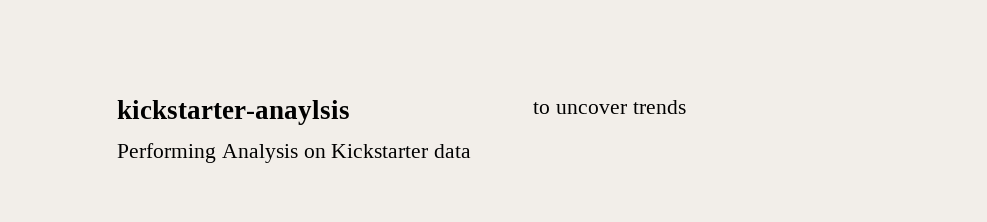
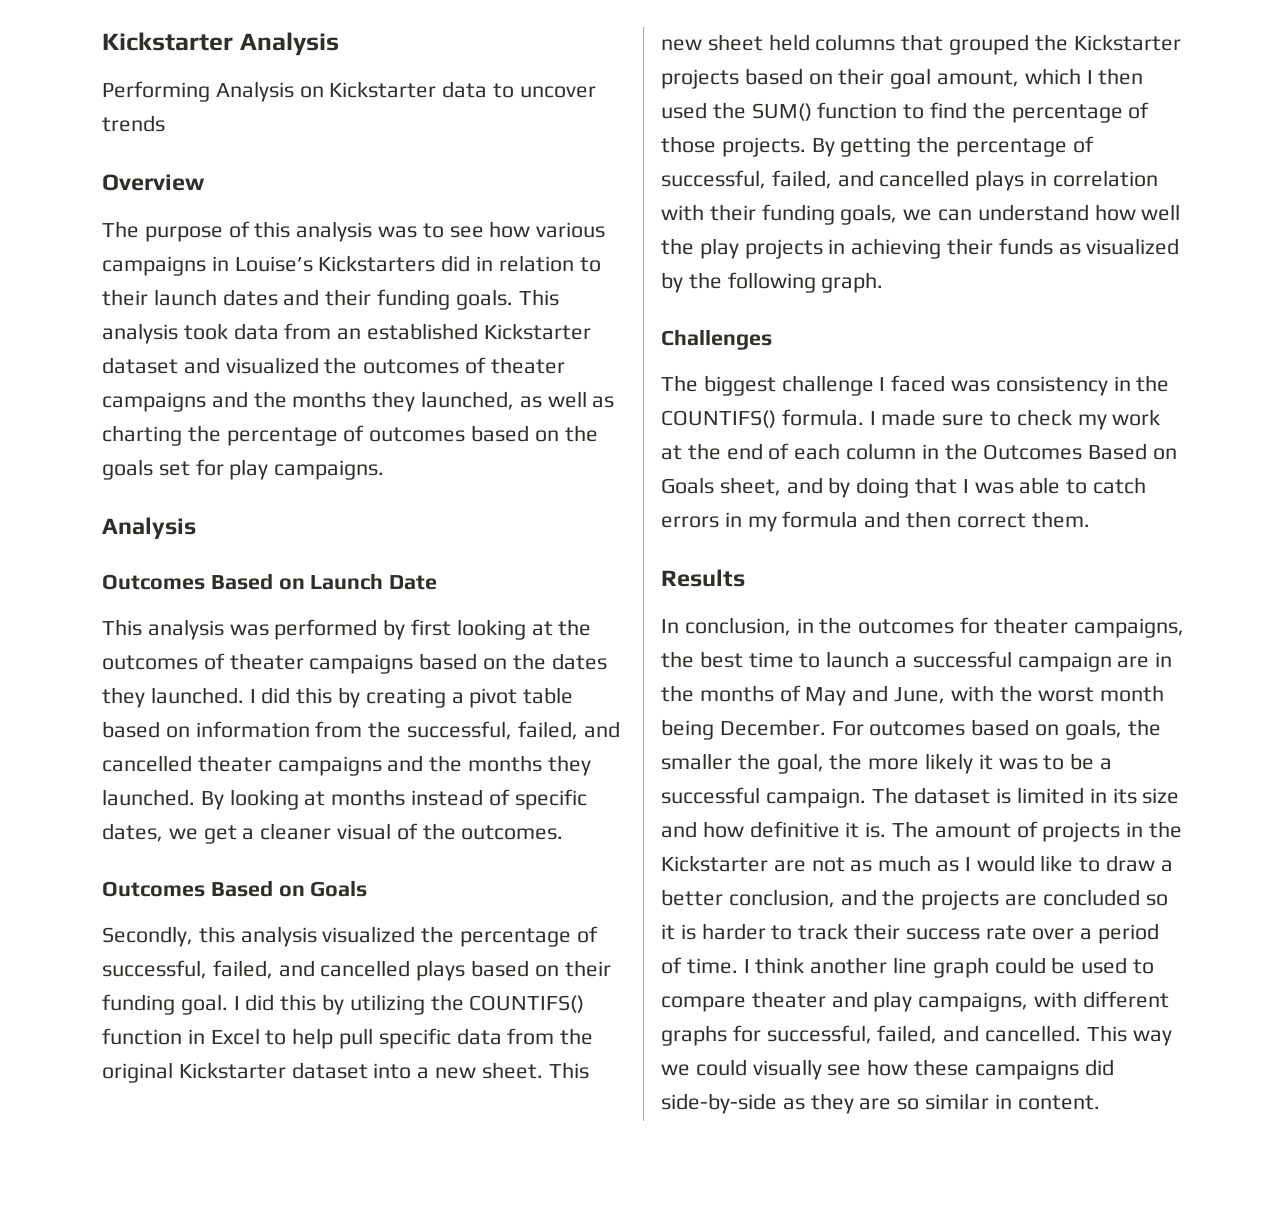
- kickstarter-anaylsis
+ Kickstarter Analysis
+ Overview
+ The purpose of this analysis was to see how various campaigns in Louise’s Kickstarters did in relation to their launch dates and their funding goals. This analysis took data from an established Kickstarter dataset and visualized the outcomes of theater campaigns and the months they launched, as well as charting the percentage of outcomes based on the goals set for play campaigns.
+ Analysis
+ Outcomes Based on Launch Date
+ This analysis was performed by first looking at the outcomes of theater campaigns based on the dates they launched. I did this by creating a pivot table based on information from the successful, failed, and cancelled theater campaigns and the months they launched. By looking at months instead of specific dates, we get a cleaner visual of the outcomes.
+ Outcomes Based on Goals
+ Secondly, this analysis visualized the percentage of successful, failed, and cancelled plays based on their funding goal. I did this by utilizing the COUNTIFS() function in Excel to help pull specific data from the original Kickstarter dataset into a new sheet. This new sheet held columns that grouped the Kickstarter projects based on their goal amount, which I then used the SUM() function to find the percentage of those projects. By getting the percentage of successful, failed, and cancelled plays in correlation with their funding goals, we can understand how well the play projects in achieving their funds as visualized by the following graph.
+ Challenges
+ The biggest challenge I faced was consistency in the COUNTIFS() formula. I made sure to check my work at the end of each column in the Outcomes Based on Goals sheet, and by doing that I was able to catch errors in my formula and then correct them.
+ Results
+ In conclusion, in the outcomes for theater campaigns, the best time to launch a successful campaign are in the months of May and June, with the worst month being December. For outcomes based on goals, the smaller the goal, the more likely it was to be a successful campaign. The dataset is limited in its size and how definitive it is. The amount of projects in the Kickstarter are not as much as I would like to draw a better conclusion, and the projects are concluded so it is harder to track their success rate over a period of time. I think another line graph could be used to compare theater and play campaigns, with different graphs for successful, failed, and cancelled. This way we could visually see how these campaigns did side-by-side as they are so similar in content.

